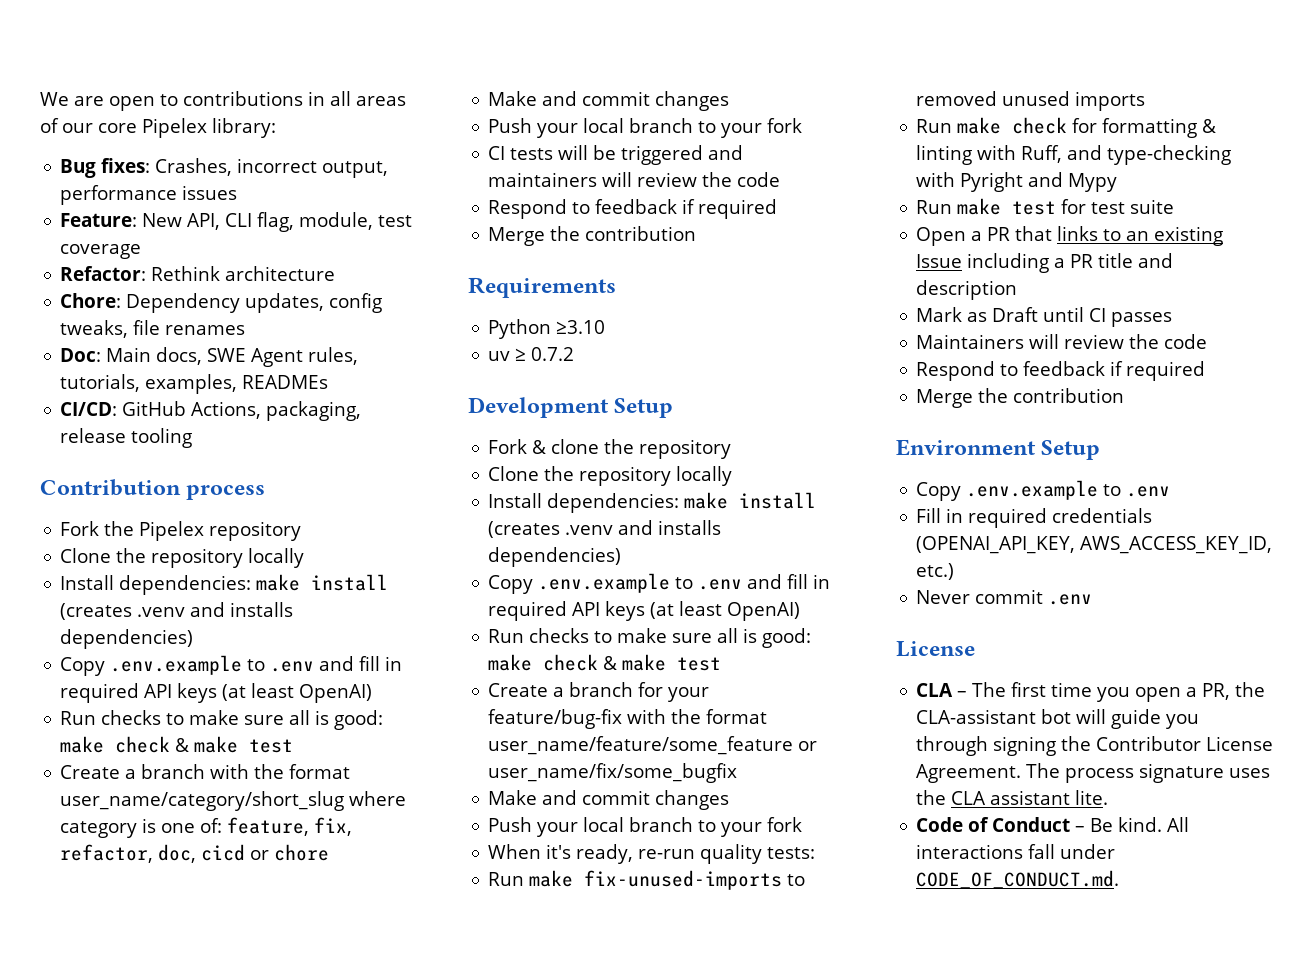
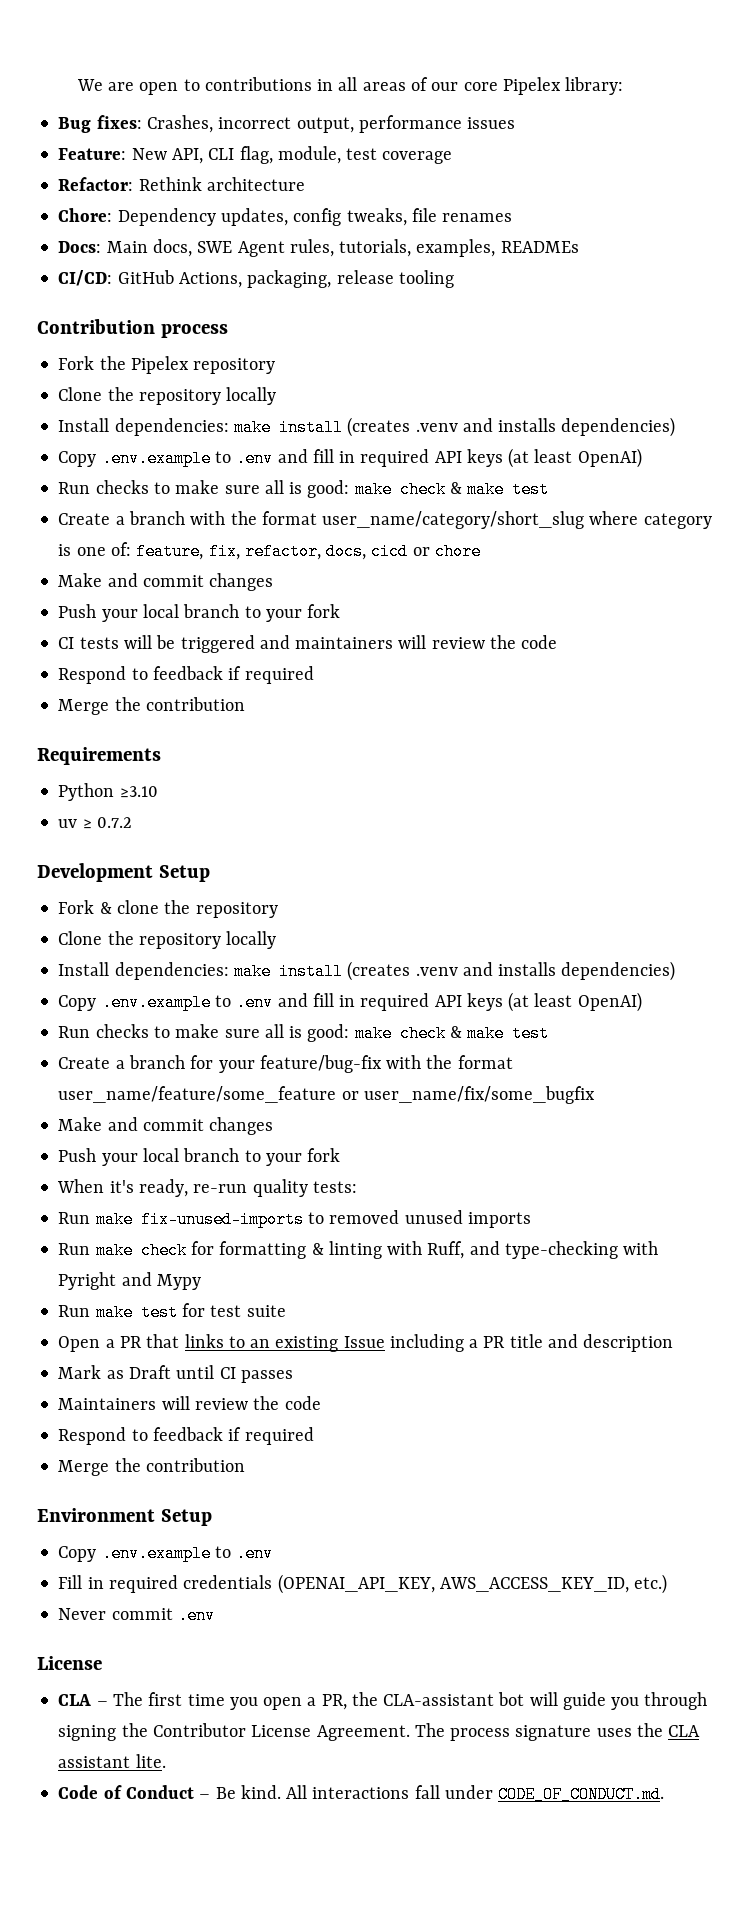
- Doc: Main docs, SWE Agent rules, tutorials, examples, READMEs
+ Docs: Main docs, SWE Agent rules, tutorials, examples, READMEs
- Create a branch with the format user_name/category/short_slug where category is one of: feature, fix, refactor, doc, cicd or chore
+ Create a branch with the format user_name/category/short_slug where category is one of: feature, fix, refactor, docs, cicd or chore

